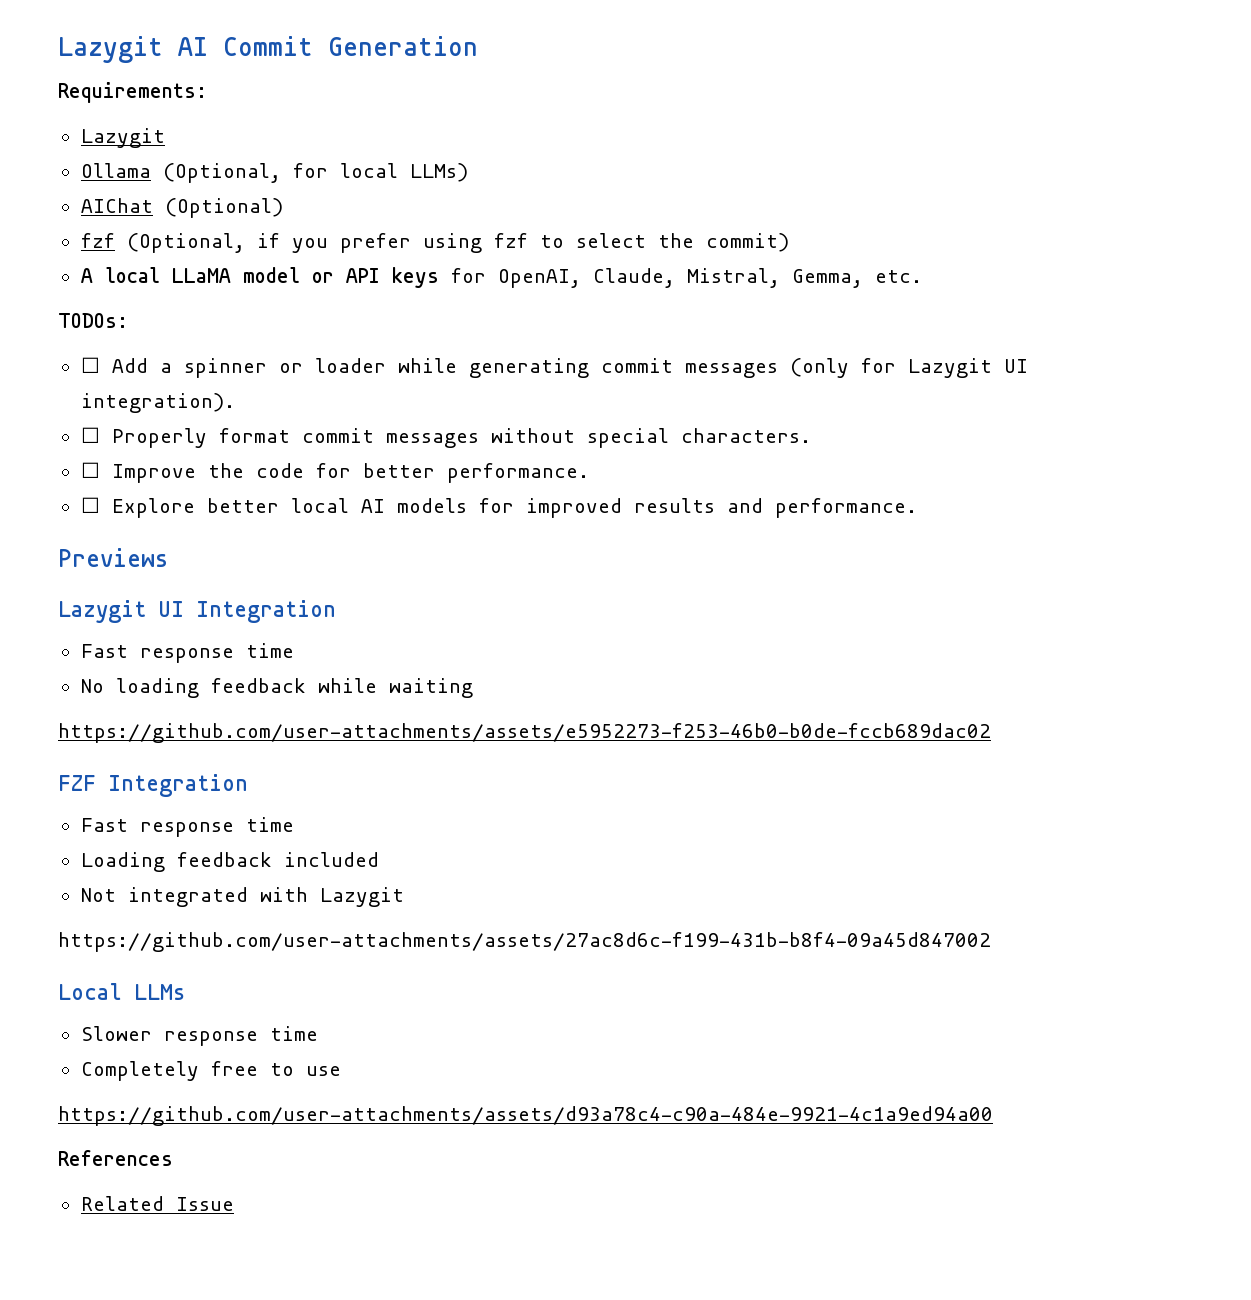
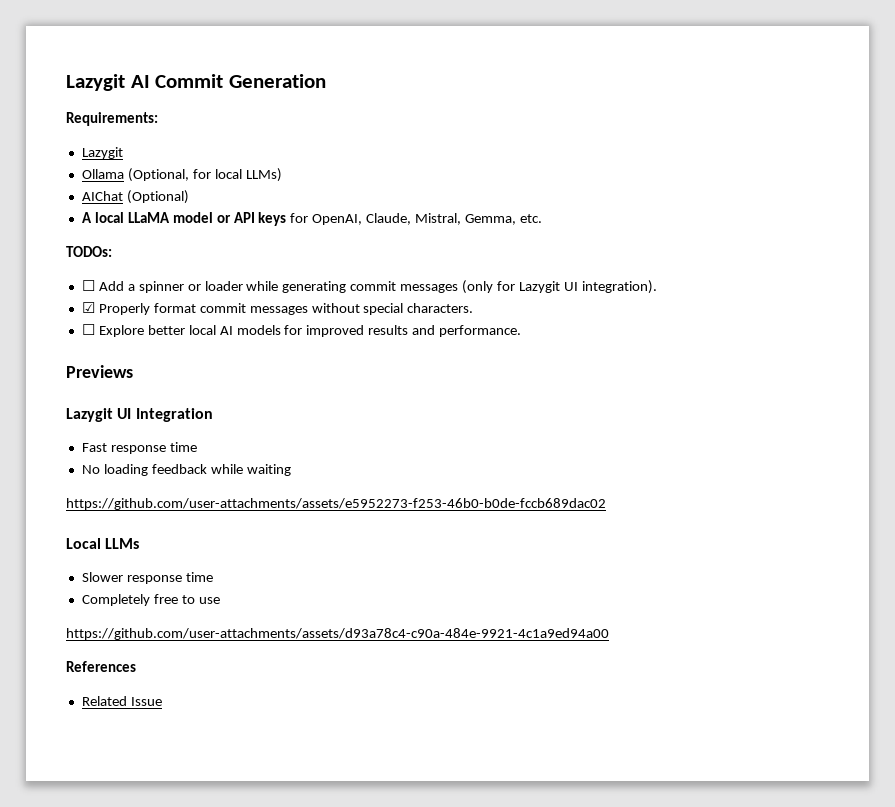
- fzf (Optional, if you prefer using fzf to select the commit)
- ☐ Properly format commit messages without special characters.
+ ☑ Properly format commit messages without special characters.
- ☐ Improve the code for better performance.
- FZF Integration
- Fast response time
- Loading feedback included
- Not integrated with Lazygit
- https://github.com/user-attachments/assets/27ac8d6c-f199-431b-b8f4-09a45d847002

